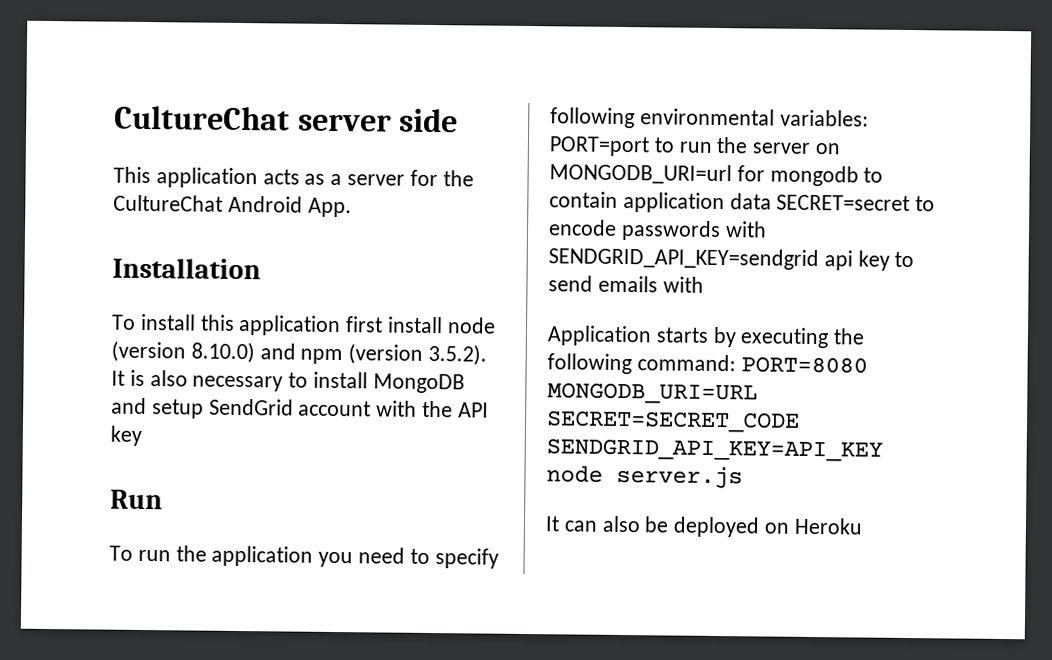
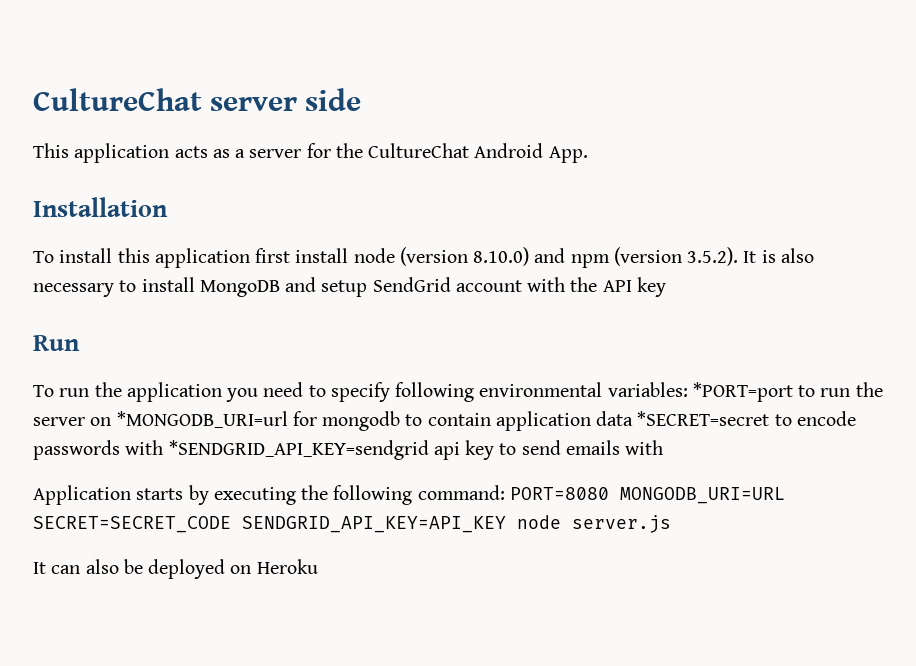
- To run the application you need to specify following environmental variables: PORT=port to run the server on MONGODB_URI=url for mongodb to contain application data SECRET=secret to encode passwords with SENDGRID_API_KEY=sendgrid api key to send emails with
+ To run the application you need to specify following environmental variables: *PORT=port to run the server on *MONGODB_URI=url for mongodb to contain application data *SECRET=secret to encode passwords with *SENDGRID_API_KEY=sendgrid api key to send emails with

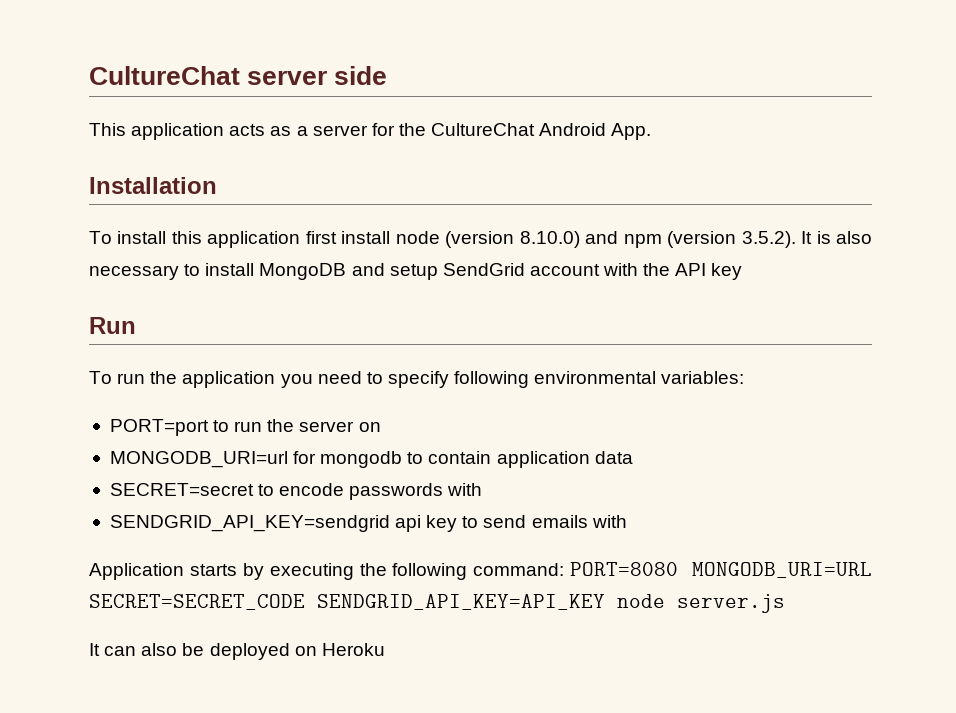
- To run the application you need to specify following environmental variables: *PORT=port to run the server on *MONGODB_URI=url for mongodb to contain application data *SECRET=secret to encode passwords with *SENDGRID_API_KEY=sendgrid api key to send emails with
+ To run the application you need to specify following environmental variables:
+ PORT=port to run the server on
+ MONGODB_URI=url for mongodb to contain application data
+ SECRET=secret to encode passwords with
+ SENDGRID_API_KEY=sendgrid api key to send emails with

